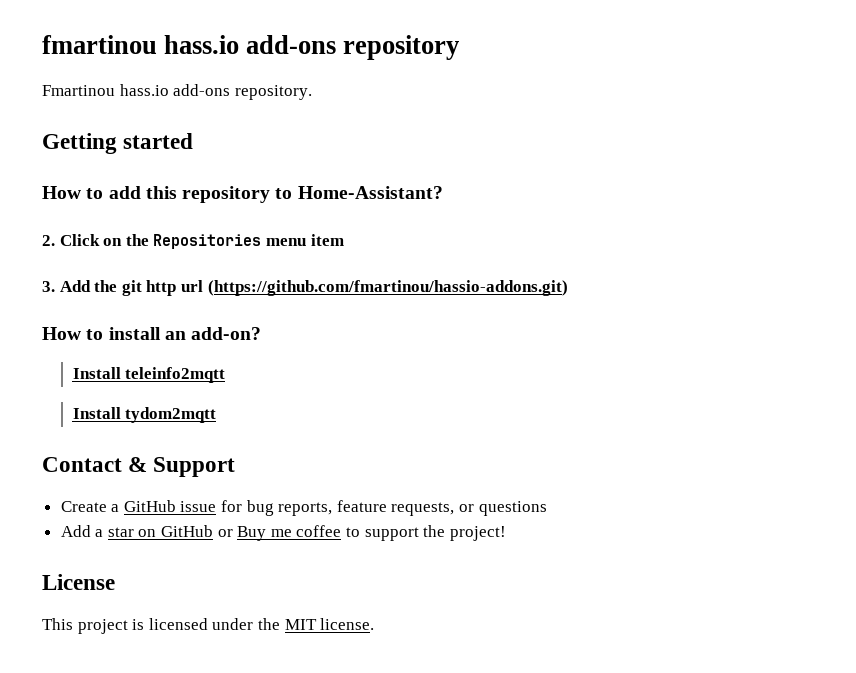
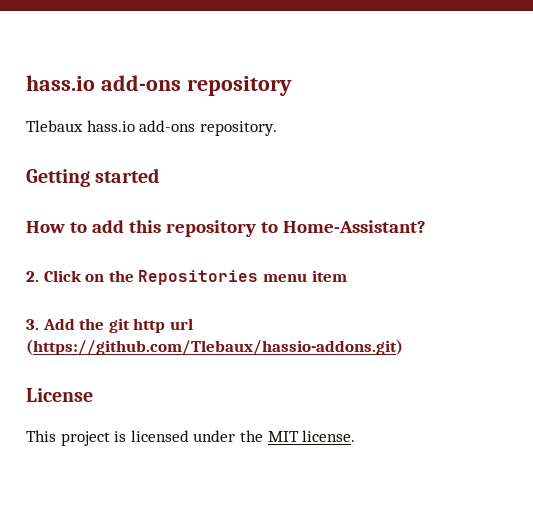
- fmartinou hass.io add-ons repository
+ hass.io add-ons repository
- Fmartinou hass.io add-ons repository.
+ Tlebaux hass.io add-ons repository.
- 3. Add the git http url (https://github.com/fmartinou/hassio-addons.git)
- How to install an add-on?
- Install teleinfo2mqtt
- Install tydom2mqtt
- Contact & Support
- Create a GitHub issue for bug reports, feature requests, or questions
- Add a star on GitHub or Buy me coffee to support the project!
+ 3. Add the git http url (https://github.com/Tlebaux/hassio-addons.git)

